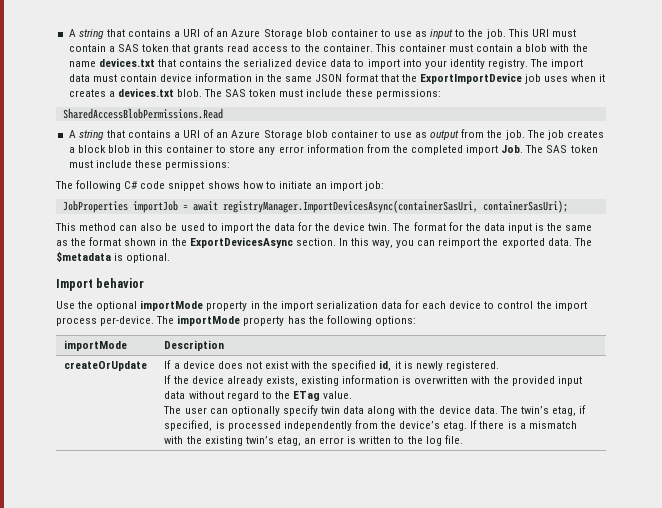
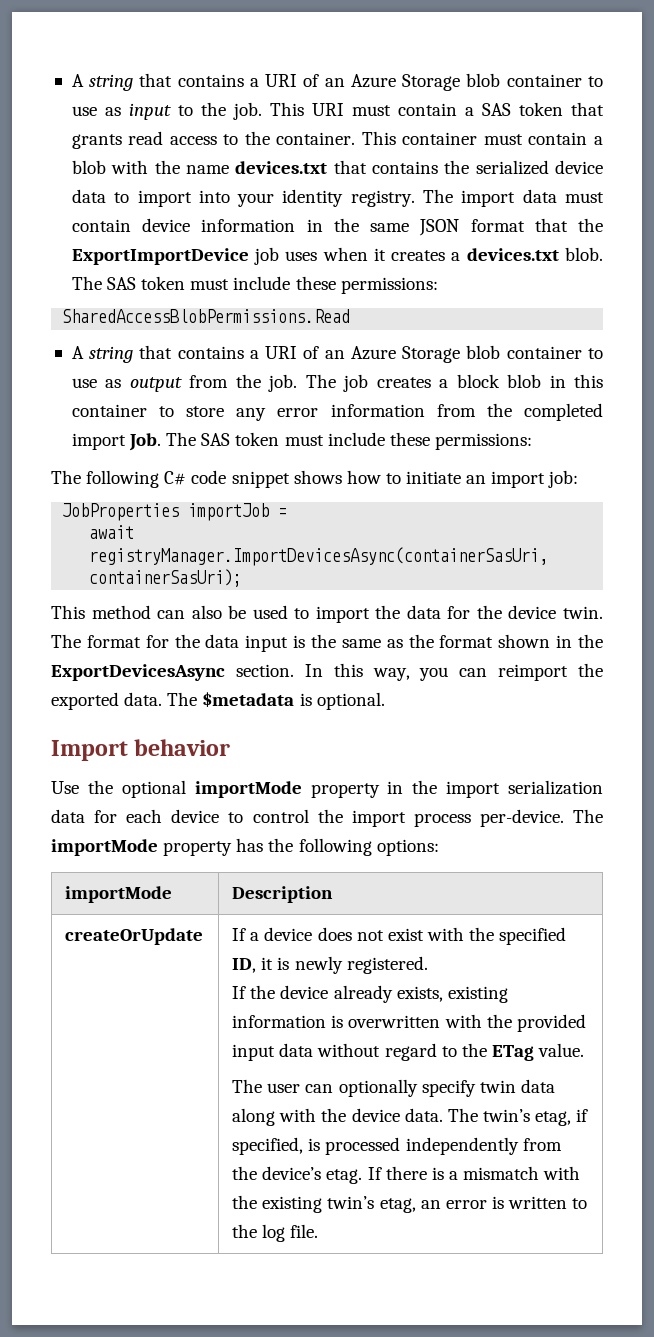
- JobProperties importJob = await registryManager.ImportDevicesAsync(containerSasUri, containerSasUri);
+ JobProperties importJob =
+ await registryManager.ImportDevicesAsync(containerSasUri, containerSasUri);
- If a device does not exist with the specified id, it is newly registered.
+ If a device does not exist with the specified ID, it is newly registered.

